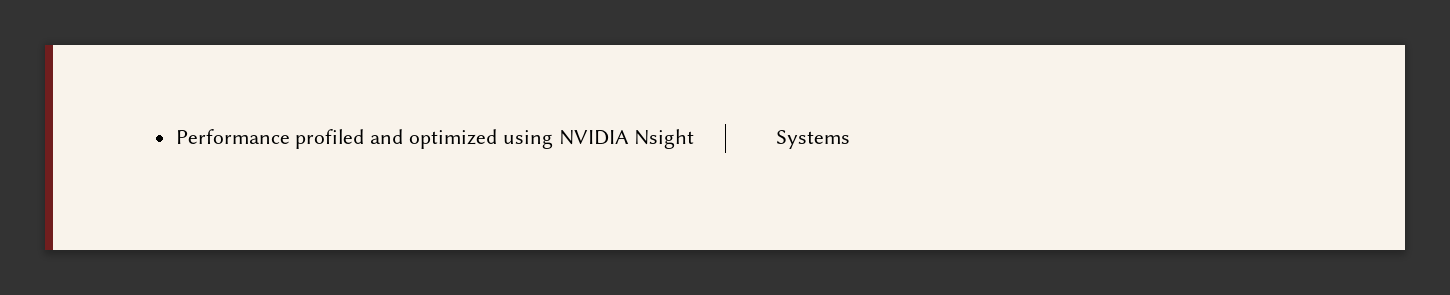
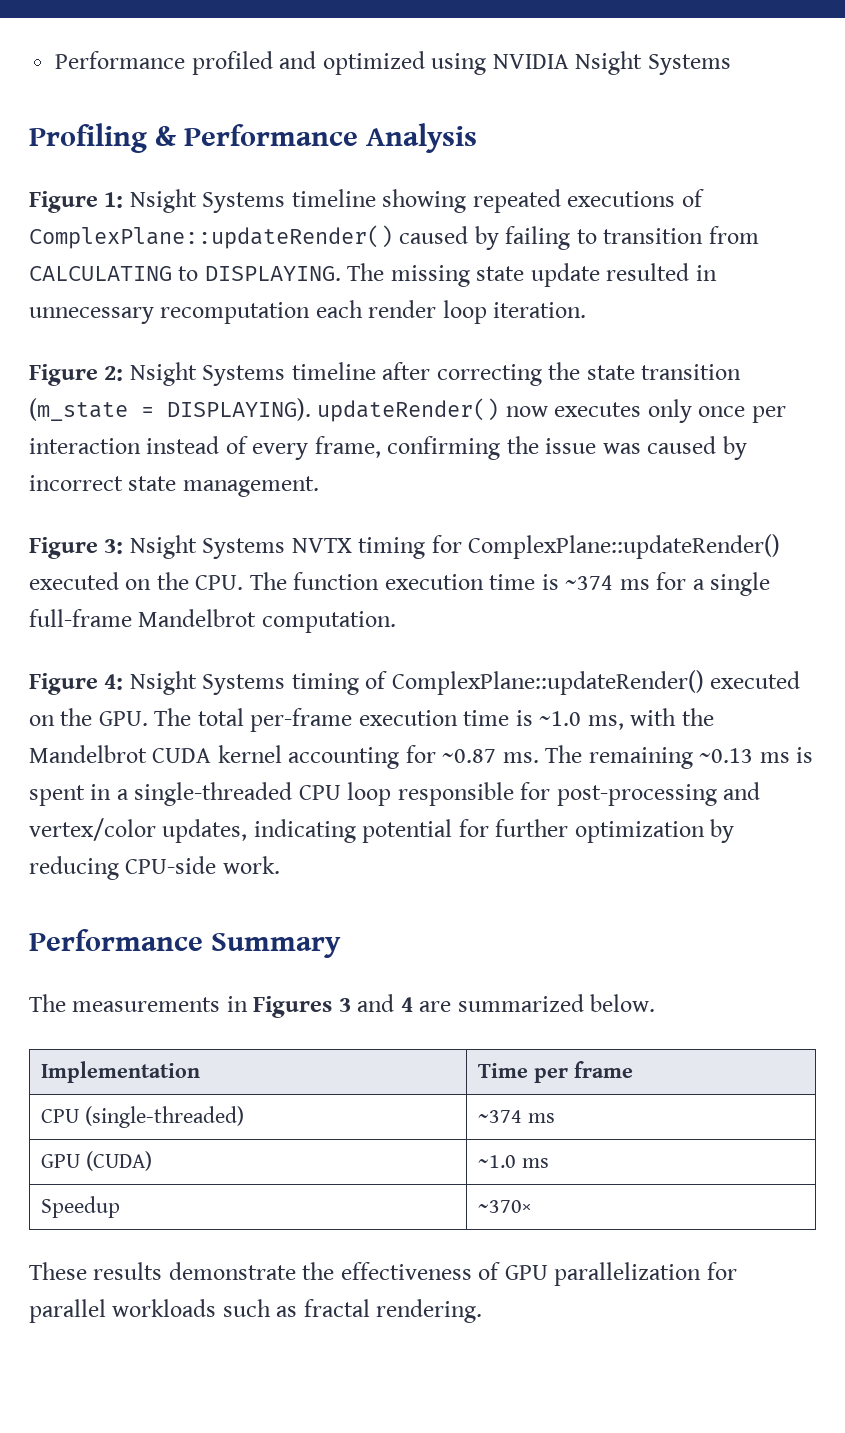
+ Profiling & Performance Analysis
+ Figure 1: Nsight Systems timeline showing repeated executions of ComplexPlane::updateRender() caused by failing to transition from CALCULATING to DISPLAYING. The missing state update resulted in unnecessary recomputation each render loop iteration.
+ Figure 2: Nsight Systems timeline after correcting the state transition (m_state = DISPLAYING). updateRender() now executes only once per interaction instead of every frame, confirming the issue was caused by incorrect state management.
+ Figure 3: Nsight Systems NVTX timing for ComplexPlane::updateRender() executed on the CPU. The function execution time is ~374 ms for a single full-frame Mandelbrot computation.
+ Figure 4: Nsight Systems timing of ComplexPlane::updateRender() executed on the GPU. The total per-frame execution time is ~1.0 ms, with the Mandelbrot CUDA kernel accounting for ~0.87 ms. The remaining ~0.13 ms is spent in a single-threaded CPU loop responsible for post-processing and vertex/color updates, indicating potential for further optimization by reducing CPU-side work.
+ Performance Summary
+ The measurements in Figures 3 and 4 are summarized below.
+ Implementation | Time per frame
+ CPU (single-threaded) | ~374 ms
+ GPU (CUDA) | ~1.0 ms
+ Speedup | ~370×
+ These results demonstrate the effectiveness of GPU parallelization for parallel workloads such as fractal rendering.

